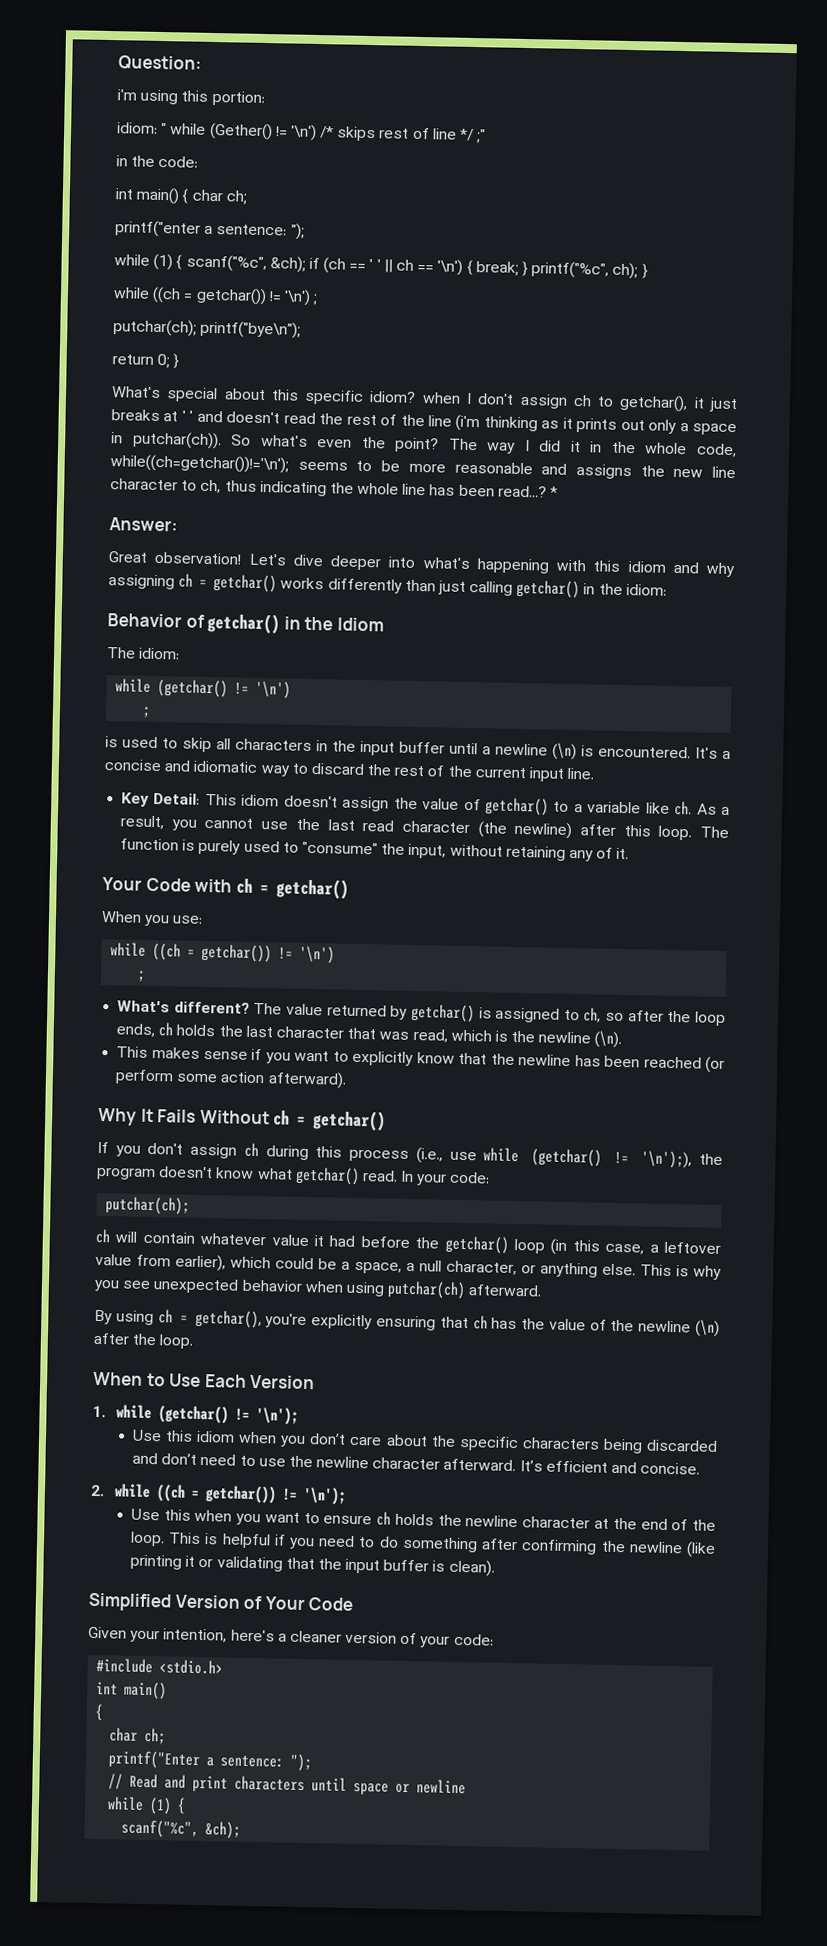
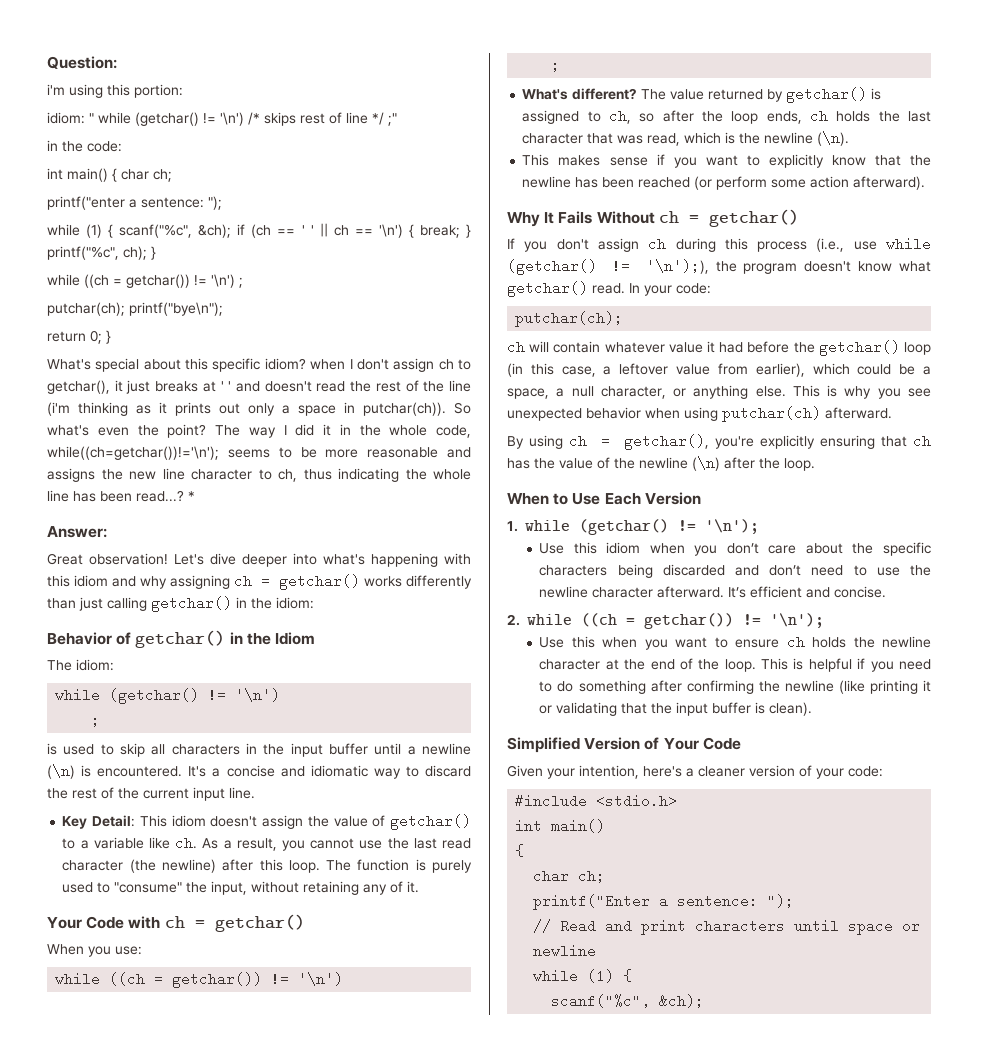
- idiom: " while (Gether() != '\n') /* skips rest of line */ ;"
+ idiom: " while (getchar() != '\n') /* skips rest of line */ ;"

